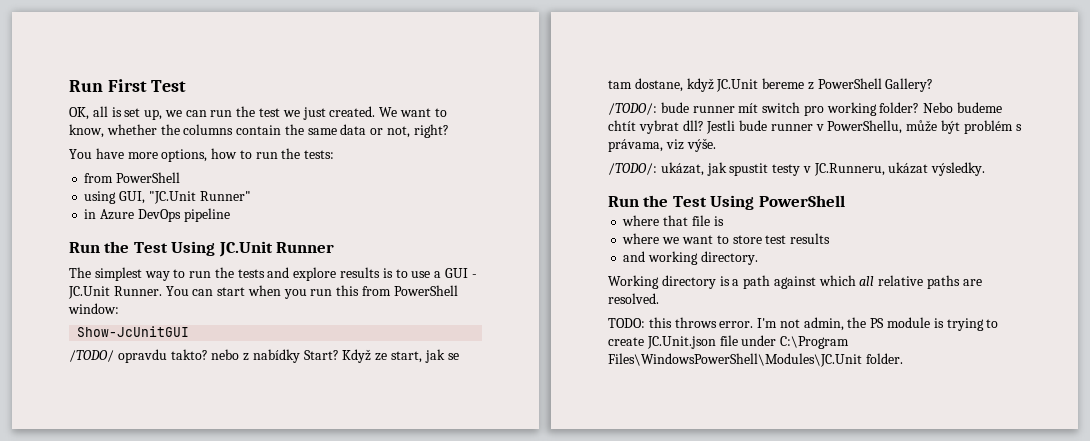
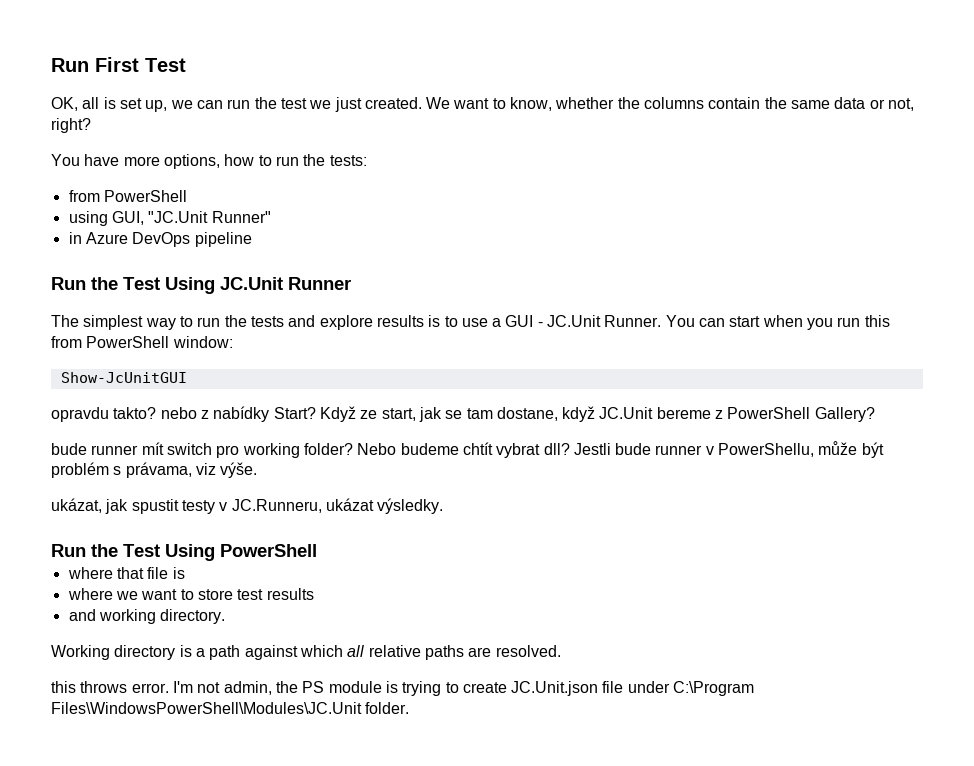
- /TODO/ opravdu takto? nebo z nabídky Start?
+ opravdu takto? nebo z nabídky Start?
- /TODO/: bude runner mít switch pro working folder?
+ bude runner mít switch pro working folder?
- /TODO/: ukázat, jak spustit testy v JC.Runneru, ukázat výsledky.
+ ukázat, jak spustit testy v JC.Runneru, ukázat výsledky.
- TODO: this throws error.
+ this throws error.

